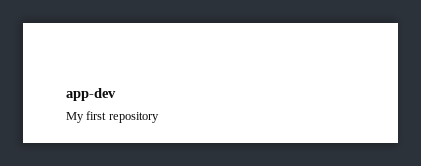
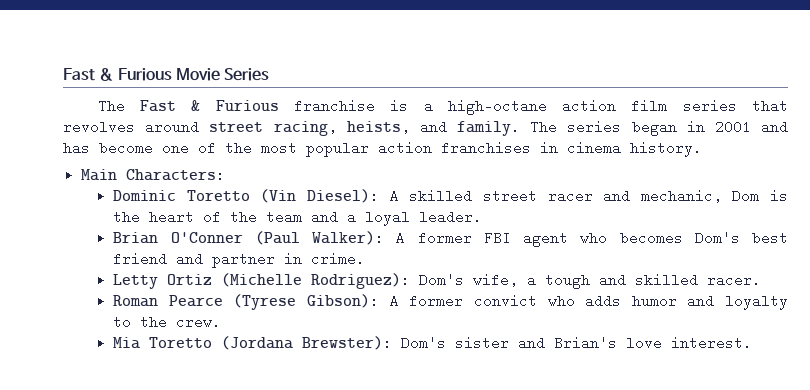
- app-dev
- My first repository
+ Fast & Furious Movie Series
+ The Fast & Furious franchise is a high-octane action film series that revolves around street racing, heists, and family. The series began in 2001 and has become one of the most popular action franchises in cinema history.
+ Main Characters:
+ Dominic Toretto (Vin Diesel): A skilled street racer and mechanic, Dom is the heart of the team and a loyal leader.
+ Brian O'Conner (Paul Walker): A former FBI agent who becomes Dom's best friend and partner in crime.
+ Letty Ortiz (Michelle Rodriguez): Dom's wife, a tough and skilled racer.
+ Roman Pearce (Tyrese Gibson): A former convict who adds humor and loyalty to the crew.
+ Mia Toretto (Jordana Brewster): Dom's sister and Brian's love interest.

